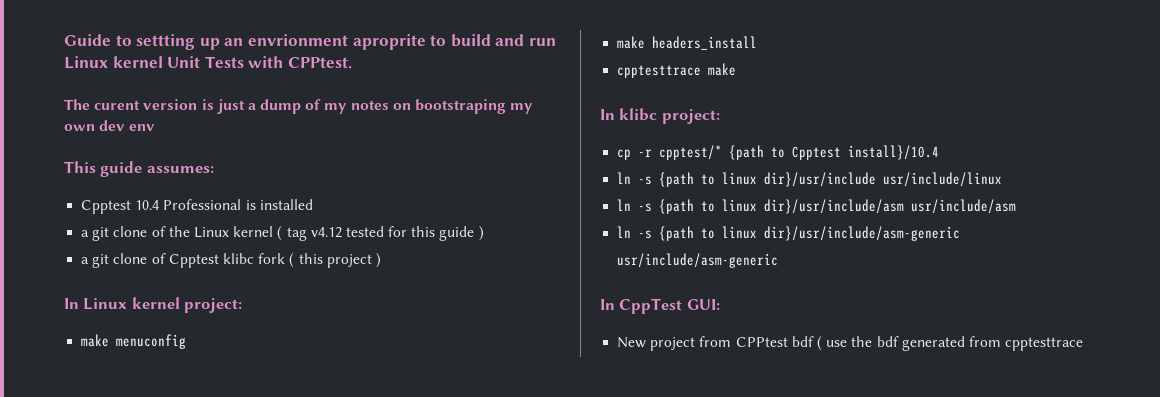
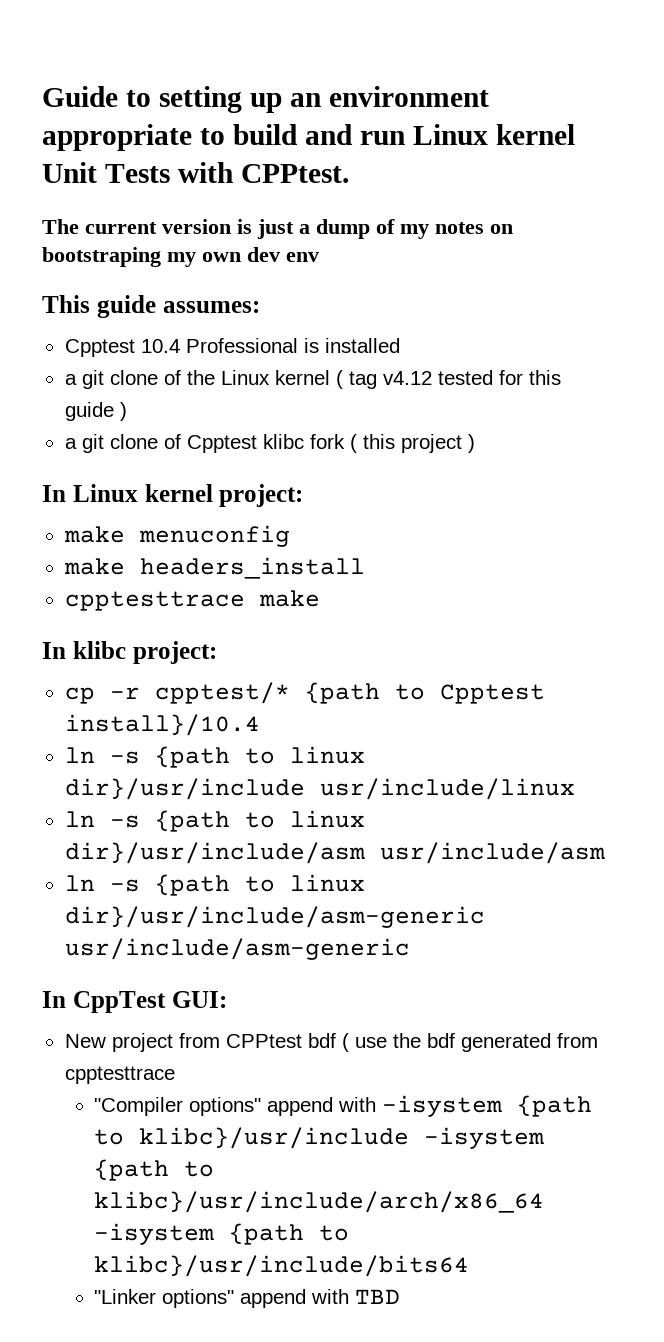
- Guide to settting up an envrionment aproprite to build and run Linux kernel Unit Tests with CPPtest.
+ Guide to setting up an environment appropriate to build and run Linux kernel Unit Tests with CPPtest.
- The curent version is just a dump of my notes on bootstraping my own dev env
+ The current version is just a dump of my notes on bootstraping my own dev env
+ "Compiler options" append with -isystem {path to klibc}/usr/include -isystem {path to klibc}/usr/include/arch/x86_64 -isystem {path to klibc}/usr/include/bits64
+ "Linker options" append with TBD

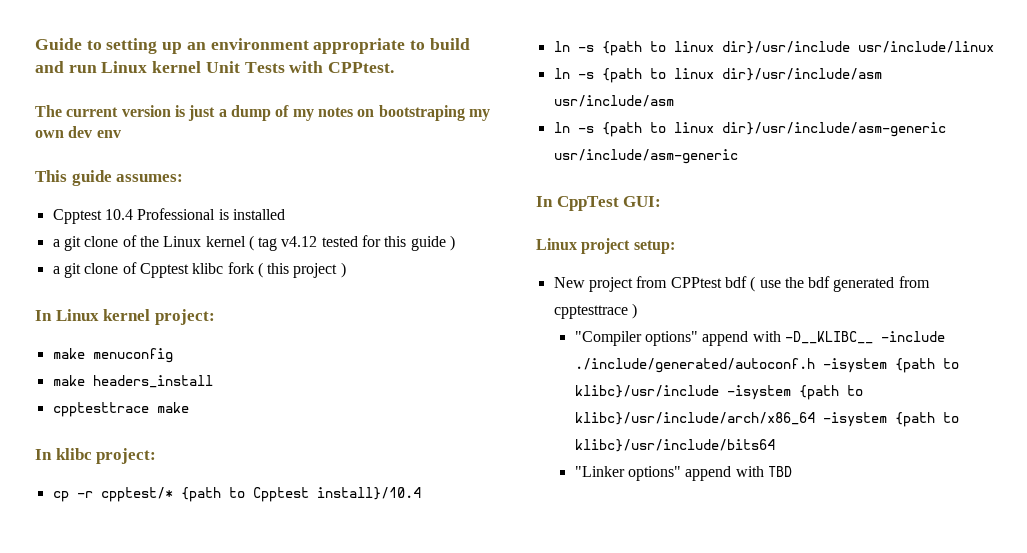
+ Linux project setup:
- New project from CPPtest bdf ( use the bdf generated from cpptesttrace
+ New project from CPPtest bdf ( use the bdf generated from cpptesttrace )
- "Compiler options" append with -isystem {path to klibc}/usr/include -isystem {path to klibc}/usr/include/arch/x86_64 -isystem {path to klibc}/usr/include/bits64
+ "Compiler options" append with -D__KLIBC__ -include ./include/generated/autoconf.h -isystem {path to klibc}/usr/include -isystem {path to klibc}/usr/include/arch/x86_64 -isystem {path to klibc}/usr/include/bits64

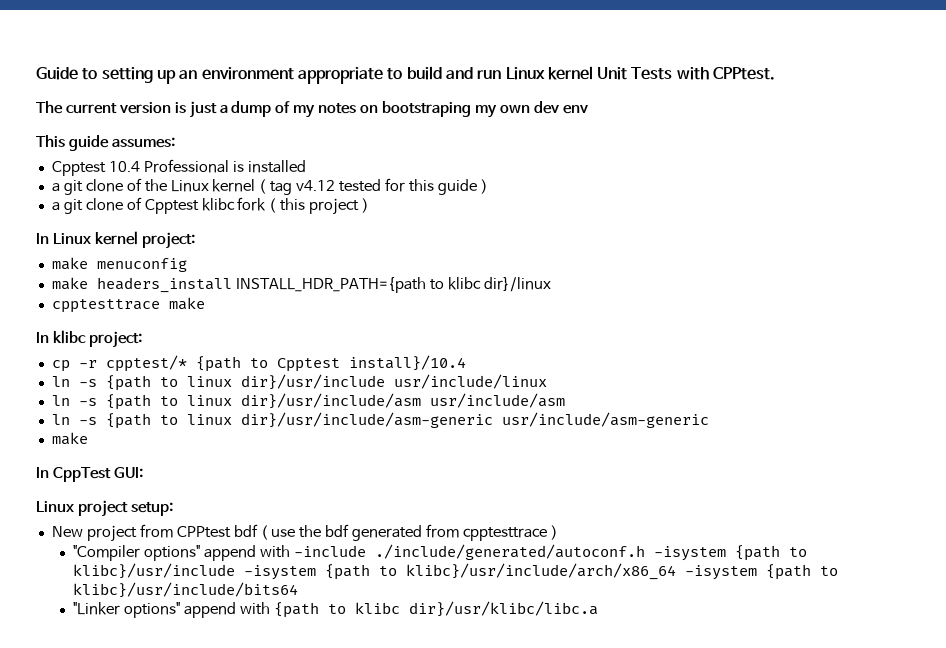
- make headers_install
+ make headers_install INSTALL_HDR_PATH={path to klibc dir}/linux
  ln -s {path to linux dir}/usr/include/asm-generic usr/include/asm-generic
+ make
- "Compiler options" append with -D__KLIBC__ -include ./include/generated/autoconf.h -isystem {path to klibc}/usr/include -isystem {path to klibc}/usr/include/arch/x86_64 -isystem {path to klibc}/usr/include/bits64
+ "Compiler options" append with -include ./include/generated/autoconf.h -isystem {path to klibc}/usr/include -isystem {path to klibc}/usr/include/arch/x86_64 -isystem {path to klibc}/usr/include/bits64
- "Linker options" append with TBD
+ "Linker options" append with {path to klibc dir}/usr/klibc/libc.a

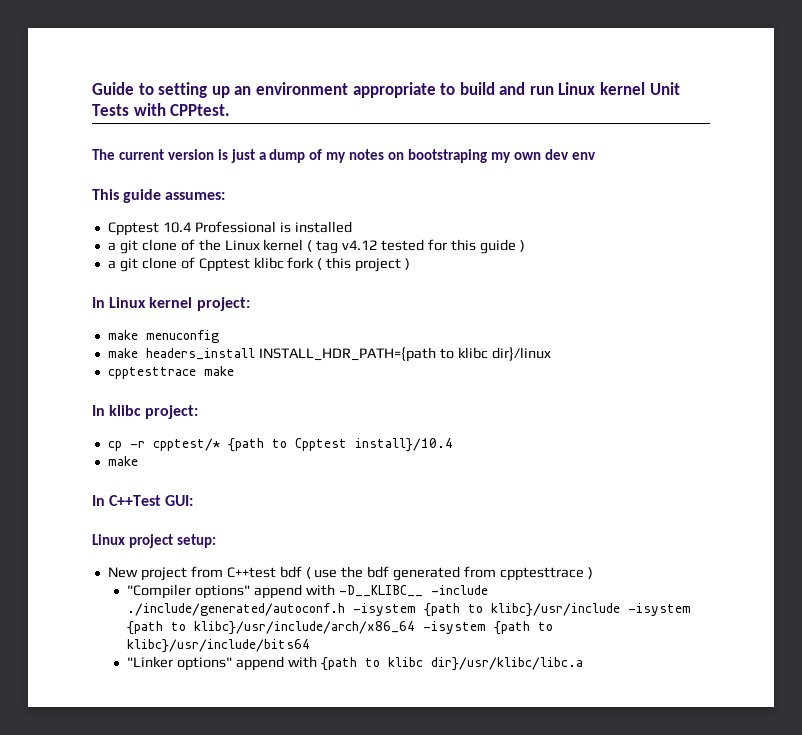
  cp -r cpptest/* {path to Cpptest install}/10.4
- ln -s {path to linux dir}/usr/include usr/include/linux
- ln -s {path to linux dir}/usr/include/asm usr/include/asm
- ln -s {path to linux dir}/usr/include/asm-generic usr/include/asm-generic
  make
- In CppTest GUI:
+ In C++Test GUI:
- New project from CPPtest bdf ( use the bdf generated from cpptesttrace )
+ New project from C++test bdf ( use the bdf generated from cpptesttrace )
- "Compiler options" append with -include ./include/generated/autoconf.h -isystem {path to klibc}/usr/include -isystem {path to klibc}/usr/include/arch/x86_64 -isystem {path to klibc}/usr/include/bits64
+ "Compiler options" append with -D__KLIBC__ -include ./include/generated/autoconf.h -isystem {path to klibc}/usr/include -isystem {path to klibc}/usr/include/arch/x86_64 -isystem {path to klibc}/usr/include/bits64

